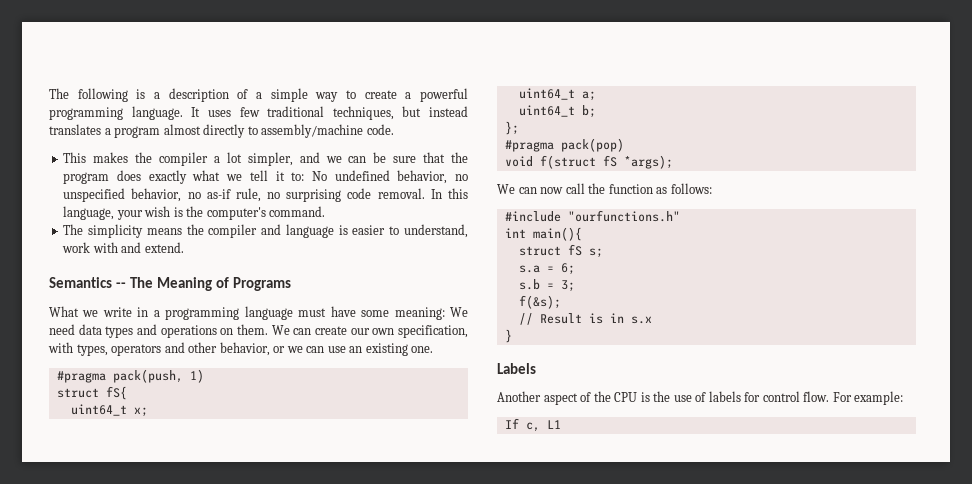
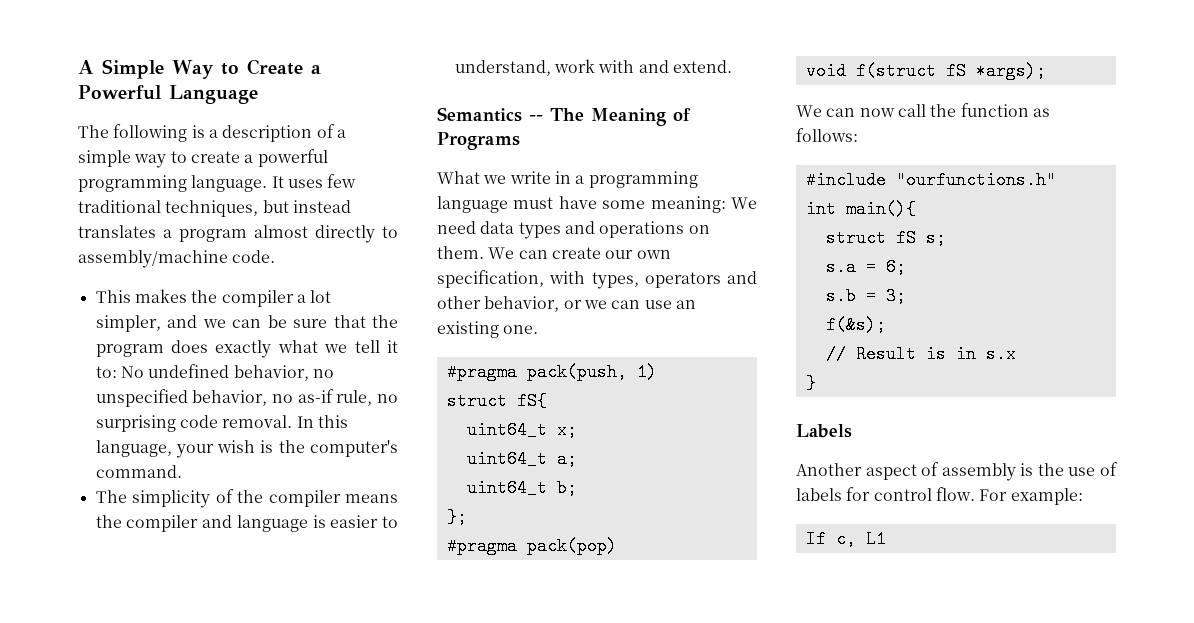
+ A Simple Way to Create a Powerful Language
- The simplicity means the compiler and language is easier to understand, work with and extend.
+ The simplicity of the compiler means the compiler and language is easier to understand, work with and extend.
- Another aspect of the CPU is the use of labels for control flow.
+ Another aspect of assembly is the use of labels for control flow.

